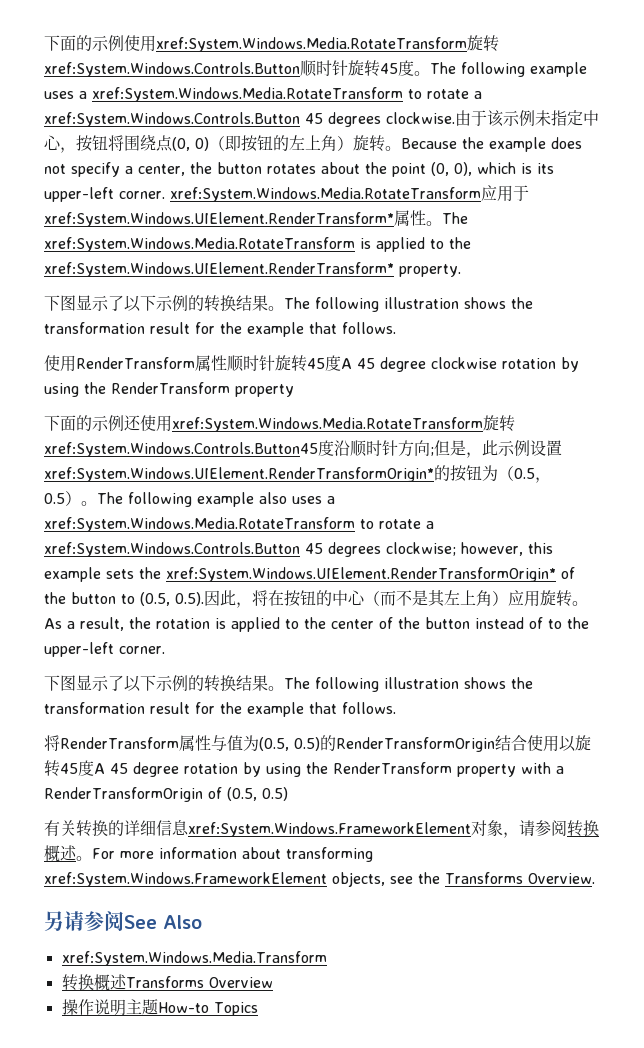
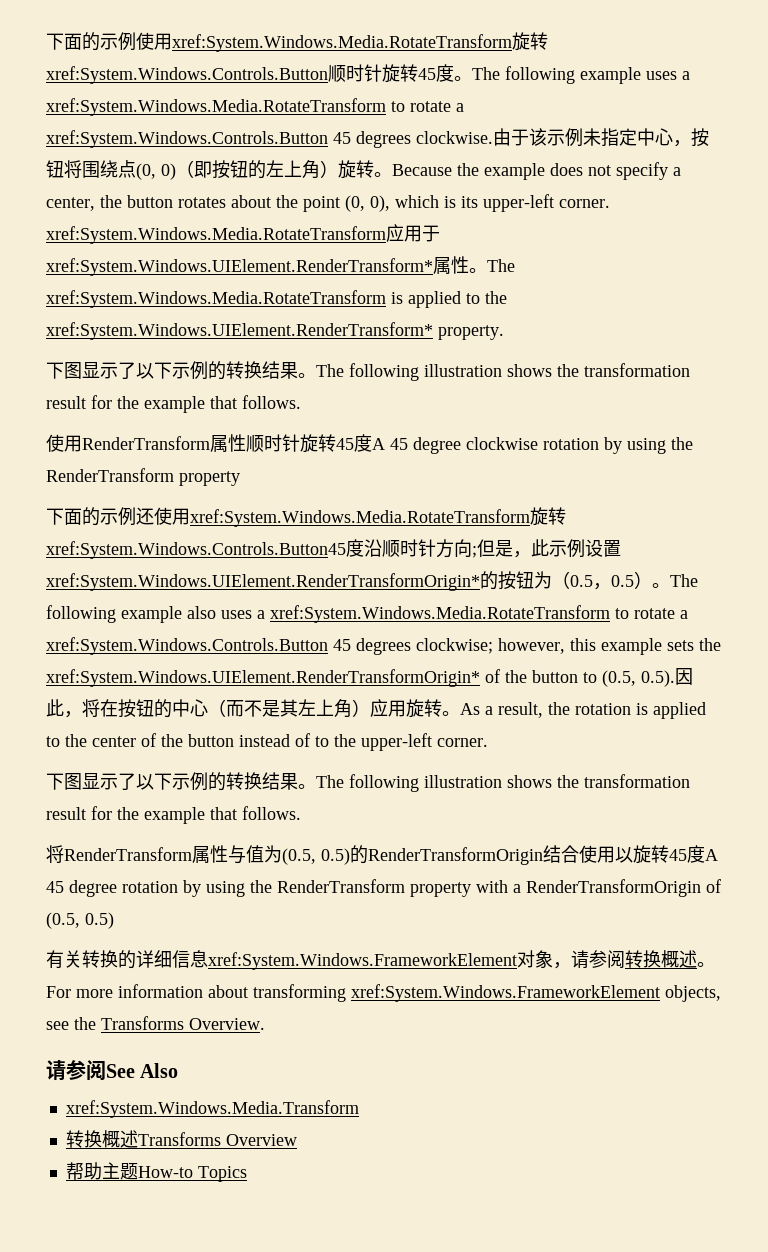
- 另请参阅See Also
+ 请参阅See Also
- 操作说明主题How-to Topics
+ 帮助主题How-to Topics

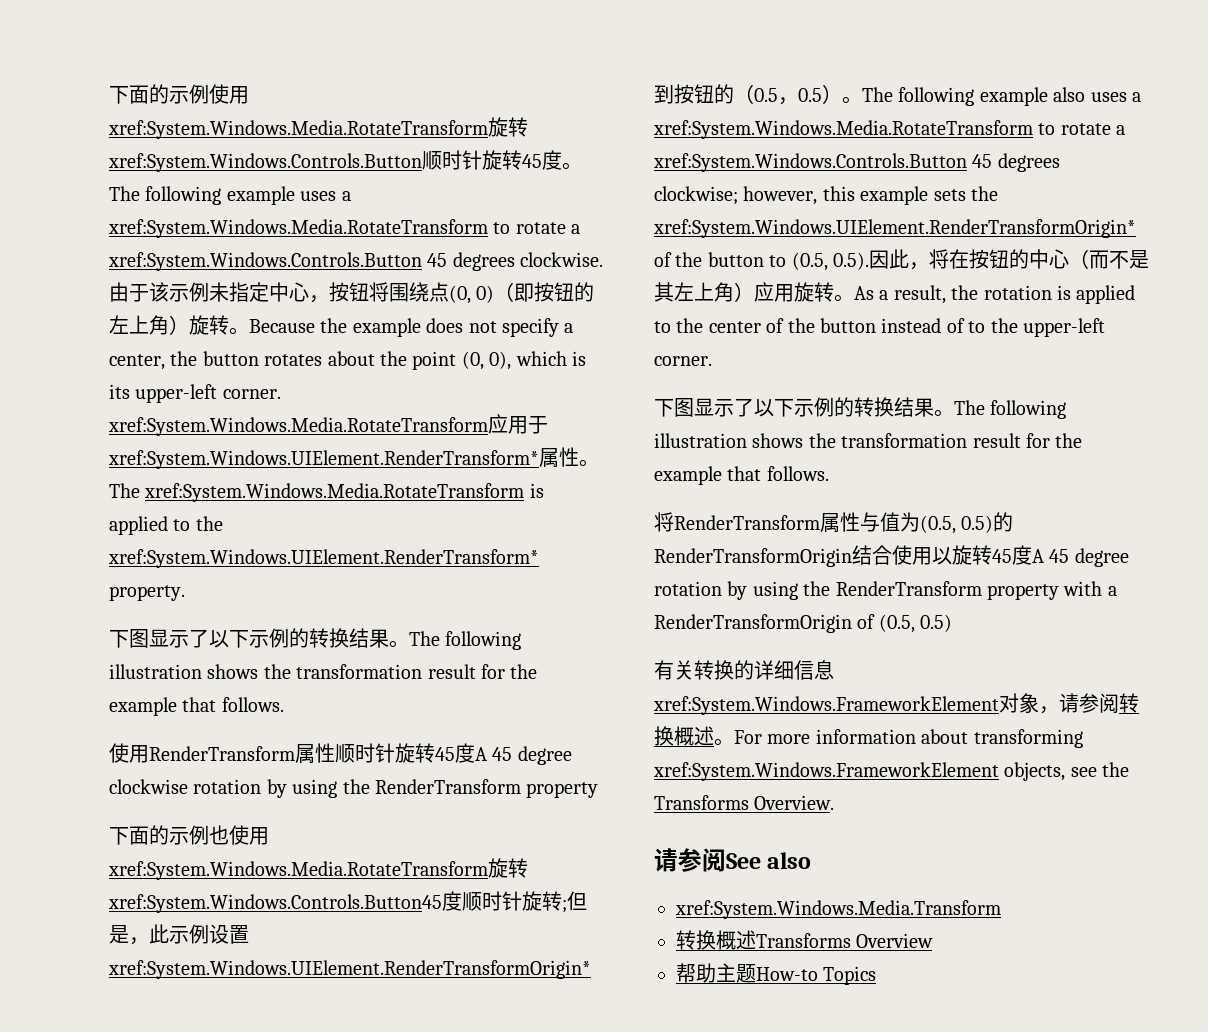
- 下面的示例还使用xref:System.Windows.Media.RotateTransform旋转xref:System.Windows.Controls.Button45度沿顺时针方向;但是，此示例设置xref:System.Windows.UIElement.RenderTransformOrigin*的按钮为（0.5，0.5）。
+ 下面的示例也使用xref:System.Windows.Media.RotateTransform旋转xref:System.Windows.Controls.Button45度顺时针旋转;但是，此示例设置xref:System.Windows.UIElement.RenderTransformOrigin*到按钮的（0.5，0.5）。
- 请参阅See Also
+ 请参阅See also

